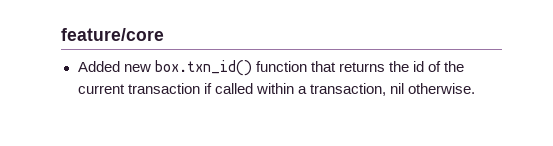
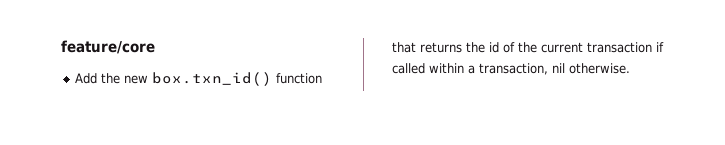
- Added new box.txn_id() function that returns the id of the current transaction if called within a transaction, nil otherwise.
+ Add the new box.txn_id() function that returns the id of the current transaction if called within a transaction, nil otherwise.

